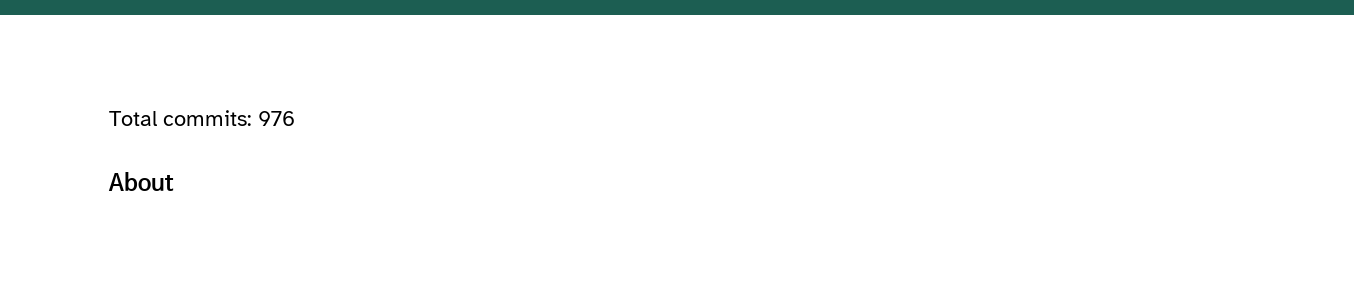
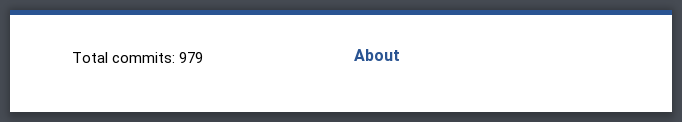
- Total commits: 976
+ Total commits: 979

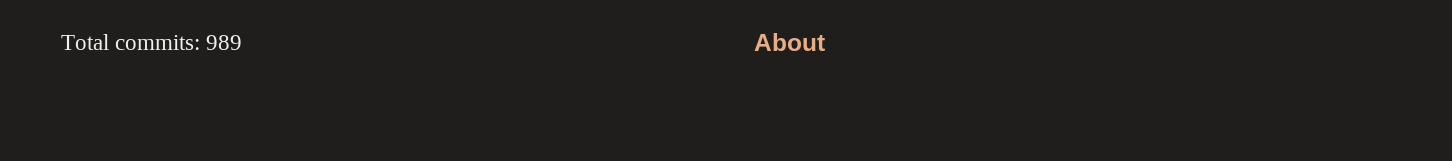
- Total commits: 979
+ Total commits: 989

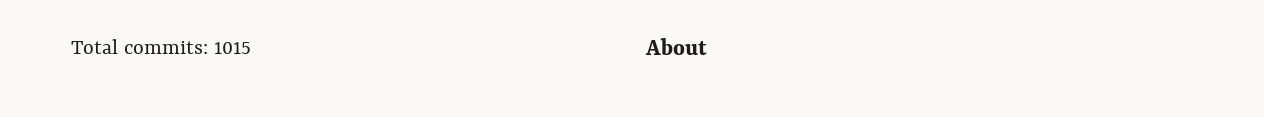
- Total commits: 989
+ Total commits: 1015

